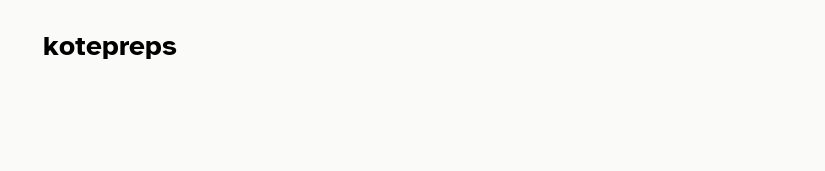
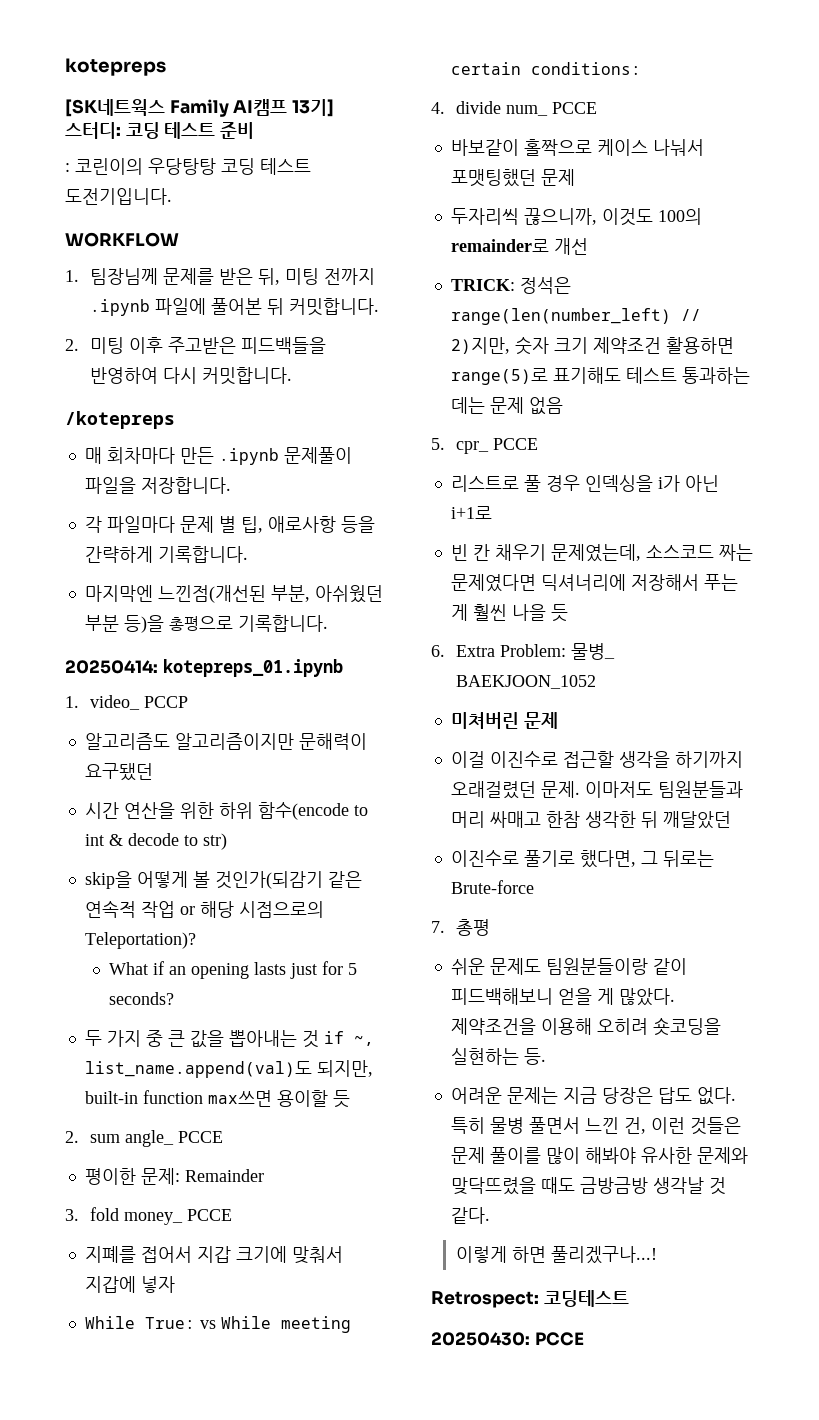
+ [SK네트웍스 Family AI캠프 13기] 스터디: 코딩 테스트 준비
+ : 코린이의 우당탕탕 코딩 테스트 도전기입니다.
+ WORKFLOW
+ 1. 팀장님께 문제를 받은 뒤, 미팅 전까지 .ipynb 파일에 풀어본 뒤 커밋합니다.
+ 2. 미팅 이후 주고받은 피드백들을 반영하여 다시 커밋합니다.
+ /kotepreps
+ 매 회차마다 만든 .ipynb 문제풀이 파일을 저장합니다.
+ 각 파일마다 문제 별 팁, 애로사항 등을 간략하게 기록합니다.
+ 마지막엔 느낀점(개선된 부분, 아쉬웠던 부분 등)을 총평으로 기록합니다.
+ 20250414: kotepreps_01.ipynb
+ 1. video_ PCCP
+ 알고리즘도 알고리즘이지만 문해력이 요구됐던
+ 시간 연산을 위한 하위 함수(encode to int & decode to str)
+ skip을 어떻게 볼 것인가(되감기 같은 연속적 작업 or 해당 시점으로의 Teleportation)?
+ What if an opening lasts just for 5 seconds?
+ 두 가지 중 큰 값을 뽑아내는 것 if ~, list_name.append(val)도 되지만, built-in function max쓰면 용이할 듯
+ 2. sum angle_ PCCE
+ 평이한 문제: Remainder
+ 3. fold money_ PCCE
+ 지폐를 접어서 지갑 크기에 맞춰서 지갑에 넣자
+ While True: vs While meeting certain conditions:
+ 4. divide num_ PCCE
+ 바보같이 홀짝으로 케이스 나눠서 포맷팅했던 문제
+ 두자리씩 끊으니까, 이것도 100의 remainder로 개선
+ TRICK: 정석은 range(len(number_left) // 2)지만, 숫자 크기 제약조건 활용하면 range(5)로 표기해도 테스트 통과하는 데는 문제 없음
+ 5. cpr_ PCCE
+ 리스트로 풀 경우 인덱싱을 i가 아닌 i+1로
+ 빈 칸 채우기 문제였는데, 소스코드 짜는 문제였다면 딕셔너리에 저장해서 푸는 게 훨씬 나을 듯
+ 6. Extra Problem: 물병_ BAEKJOON_1052
+ 미쳐버린 문제
+ 이걸 이진수로 접근할 생각을 하기까지 오래걸렸던 문제. 이마저도 팀원분들과 머리 싸매고 한참 생각한 뒤 깨달았던
+ 이진수로 풀기로 했다면, 그 뒤로는 Brute-force
+ 7. 총평
+ 쉬운 문제도 팀원분들이랑 같이 피드백해보니 얻을 게 많았다. 제약조건을 이용해 오히려 숏코딩을 실현하는 등.
+ 어려운 문제는 지금 당장은 답도 없다. 특히 물병 풀면서 느낀 건, 이런 것들은 문제 풀이를 많이 해봐야 유사한 문제와 맞닥뜨렸을 때도 금방금방 생각날 것 같다.
+ 이렇게 하면 풀리겠구나...!
+ Retrospect: 코딩테스트
+ 20250430: PCCE

